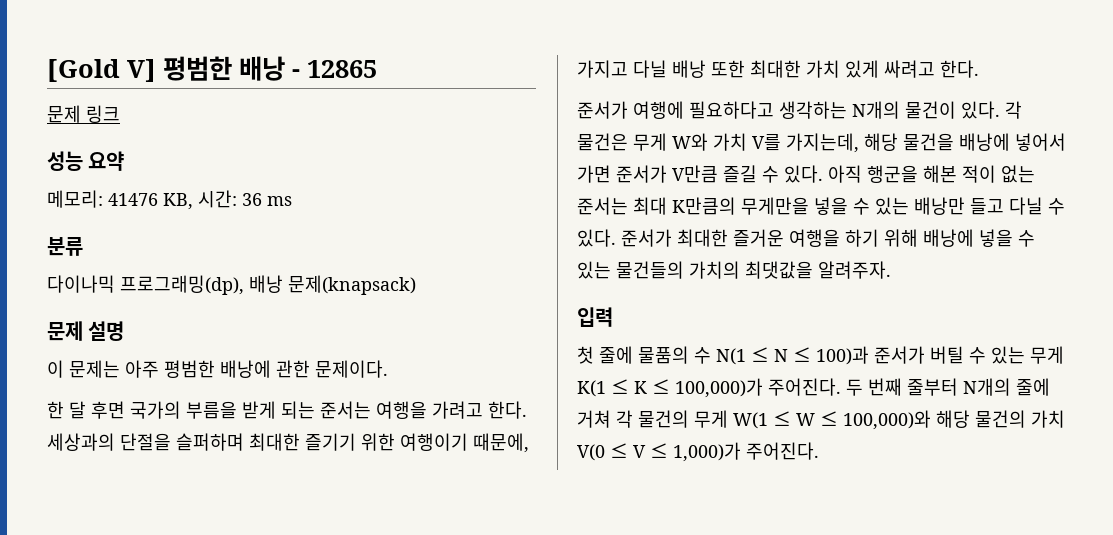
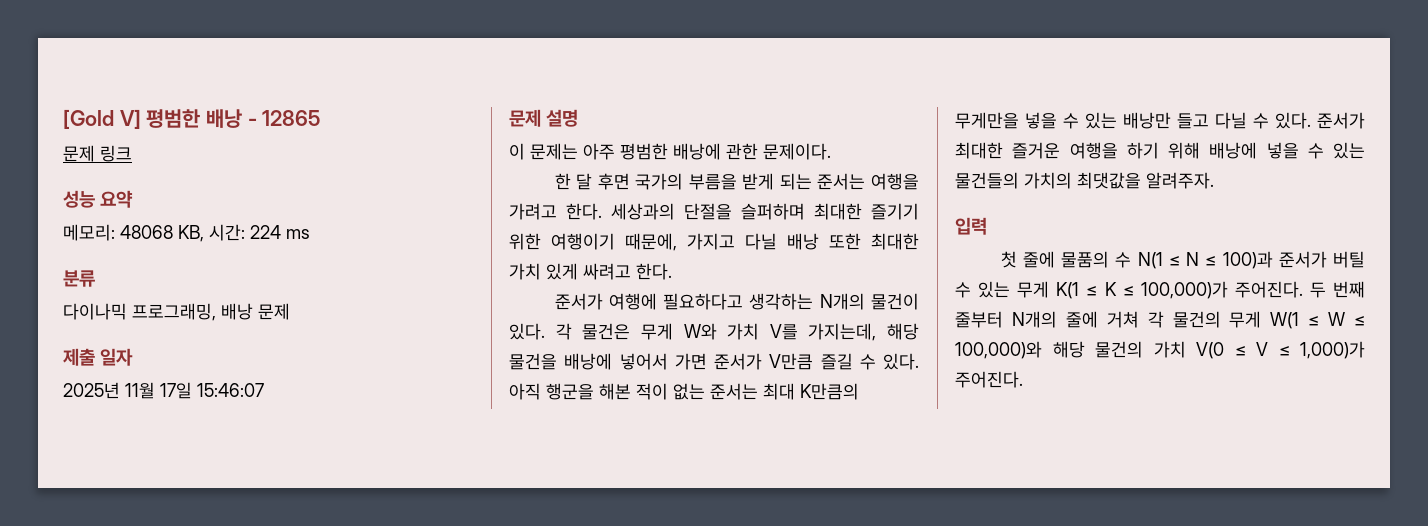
- 메모리: 41476 KB, 시간: 36 ms
+ 메모리: 48068 KB, 시간: 224 ms
- 다이나믹 프로그래밍(dp), 배낭 문제(knapsack)
+ 다이나믹 프로그래밍, 배낭 문제
+ 제출 일자
+ 2025년 11월 17일 15:46:07

